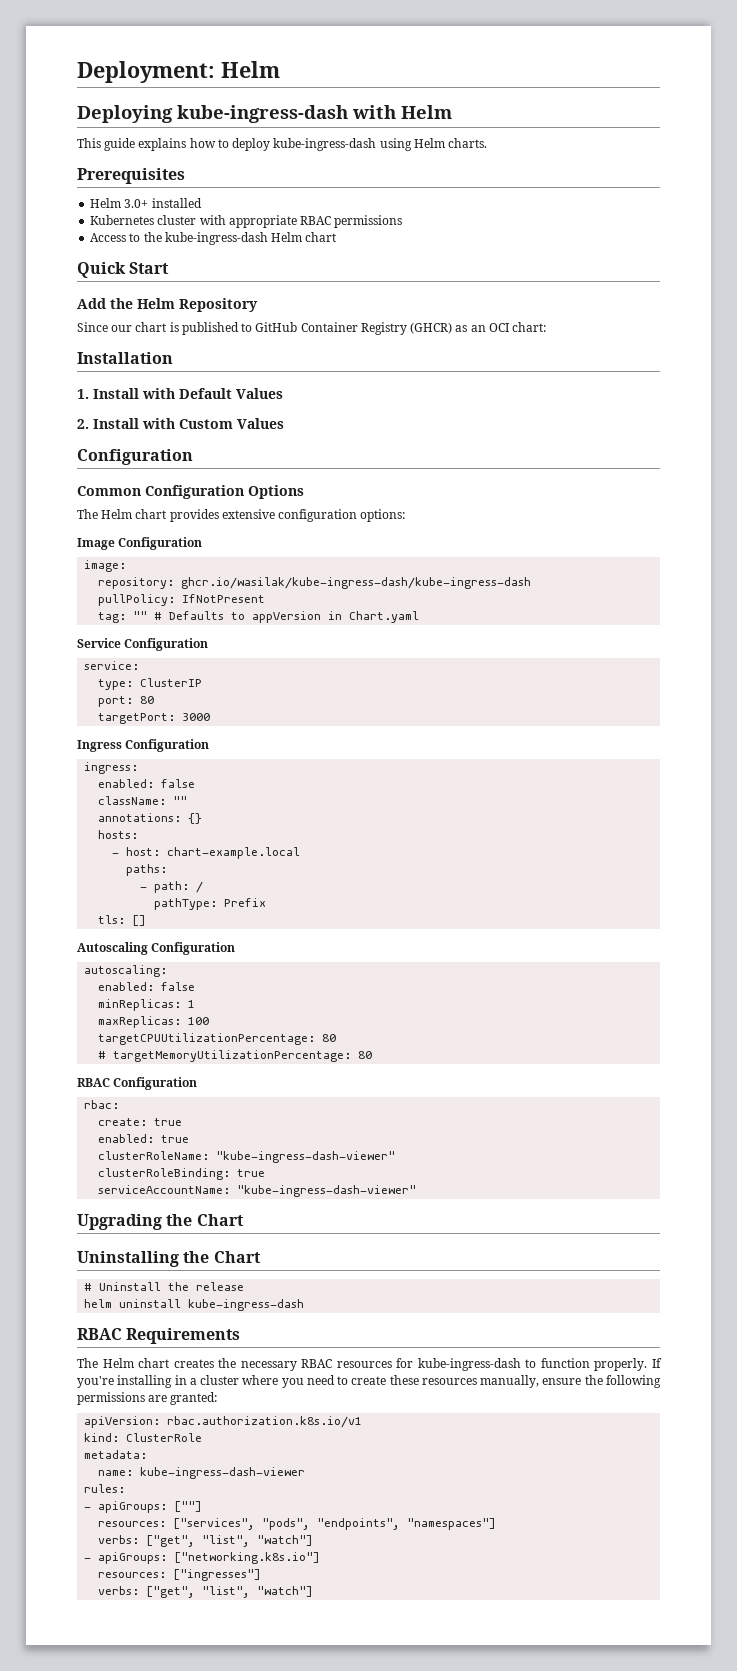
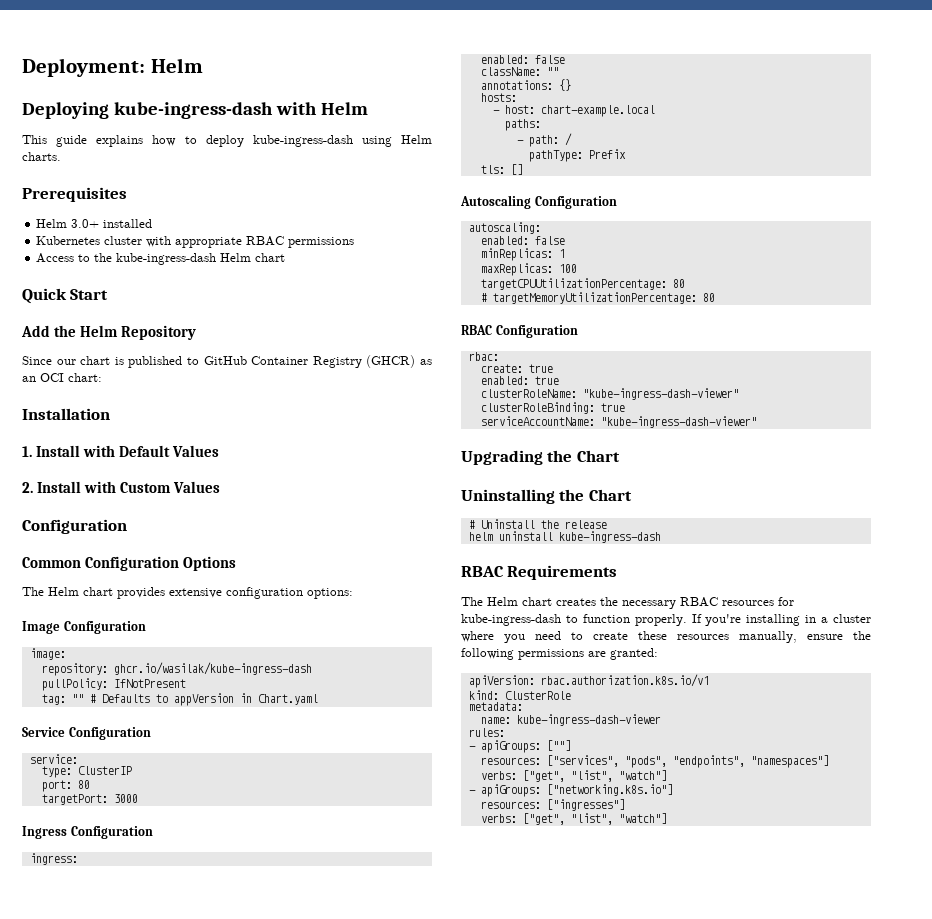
- repository: ghcr.io/wasilak/kube-ingress-dash/kube-ingress-dash
+ repository: ghcr.io/wasilak/kube-ingress-dash

